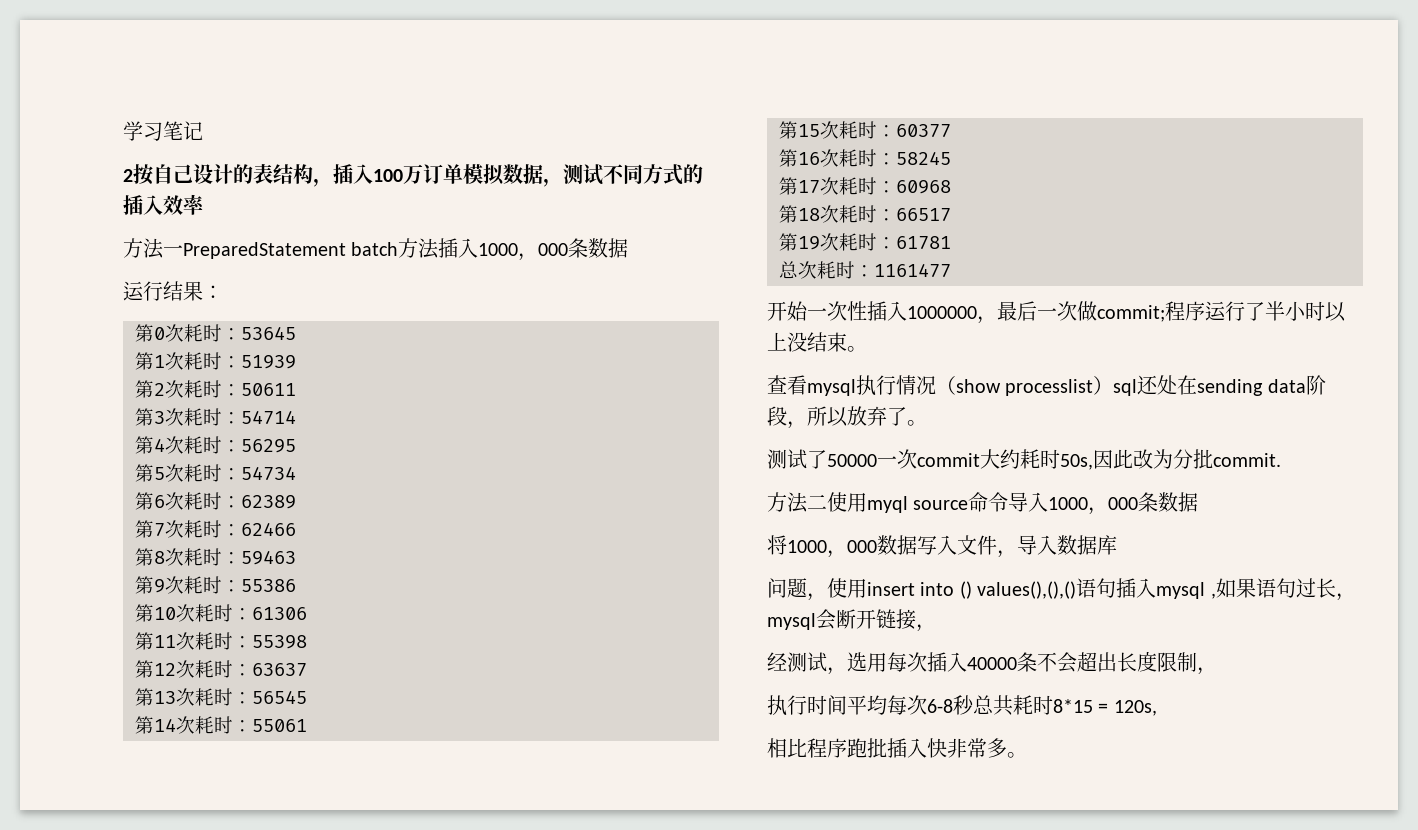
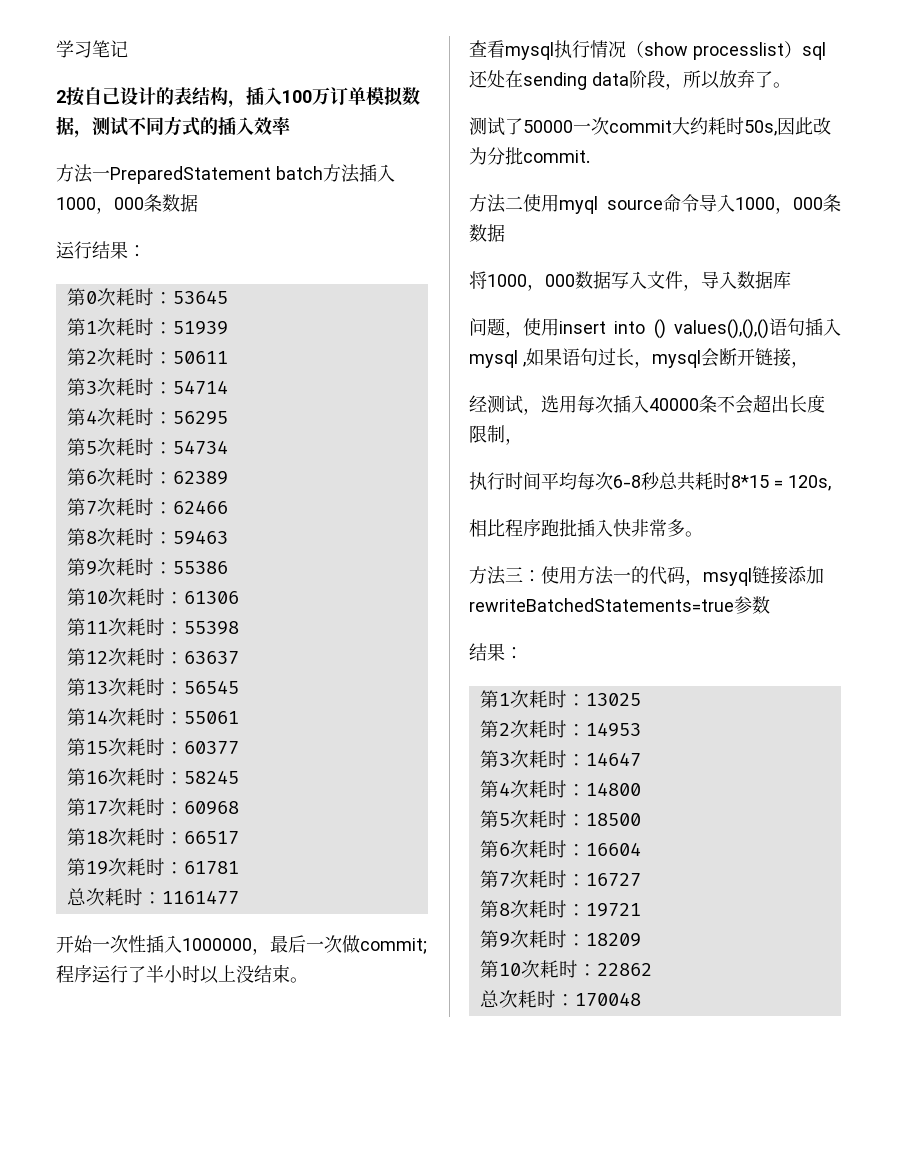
+ 方法三：使用方法一的代码，msyql链接添加rewriteBatchedStatements=true参数
+ 结果：
+ 第1次耗时：13025
+ 第2次耗时：14953
+ 第3次耗时：14647
+ 第4次耗时：14800
+ 第5次耗时：18500
+ 第6次耗时：16604
+ 第7次耗时：16727
+ 第8次耗时：19721
+ 第9次耗时：18209
+ 第10次耗时：22862
+ 总次耗时：170048

